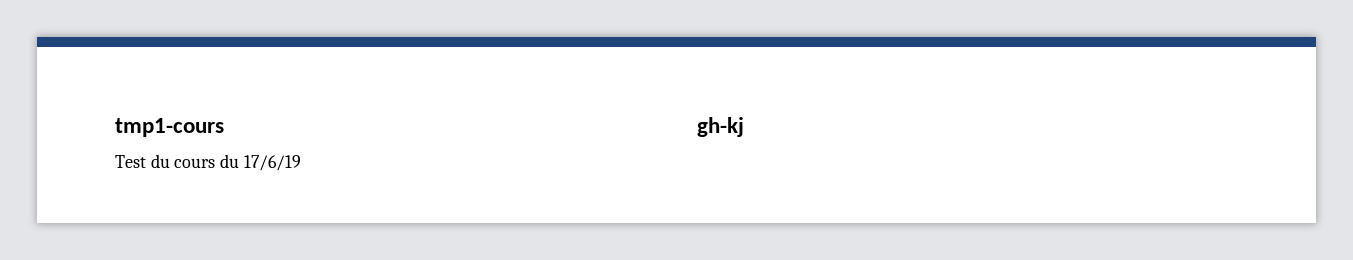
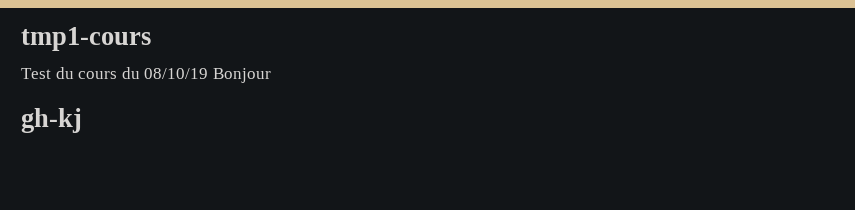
- Test du cours du 17/6/19
+ Test du cours du 08/10/19 Bonjour

